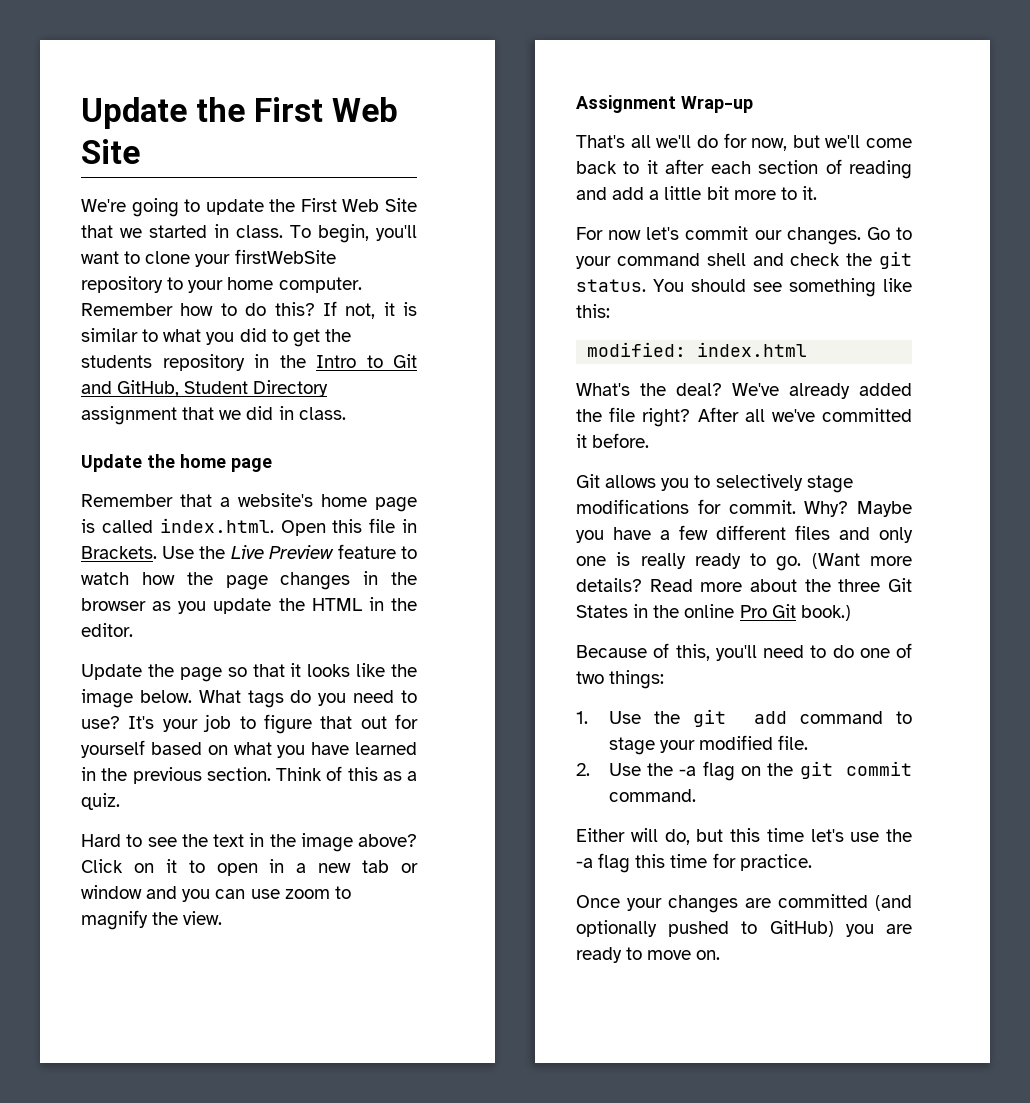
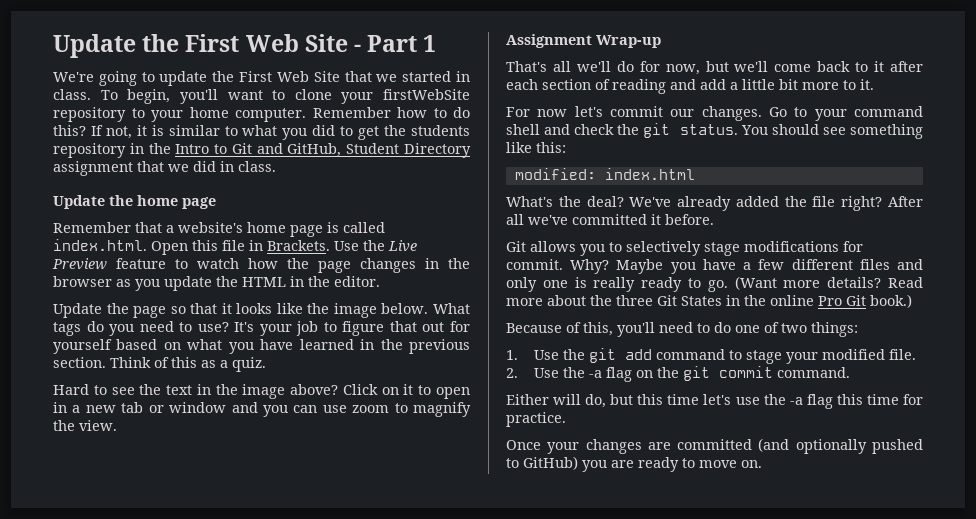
- Update the First Web Site
+ Update the First Web Site - Part 1

